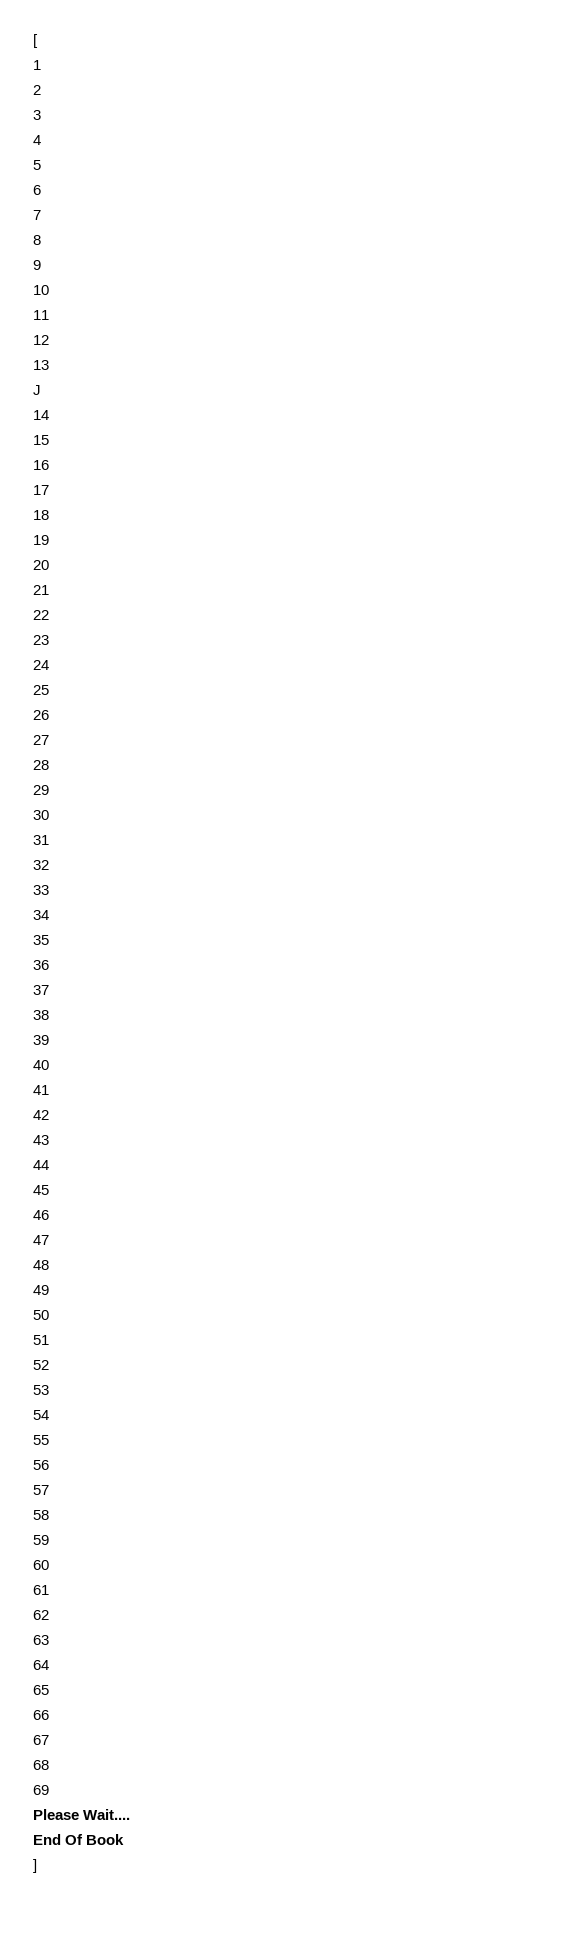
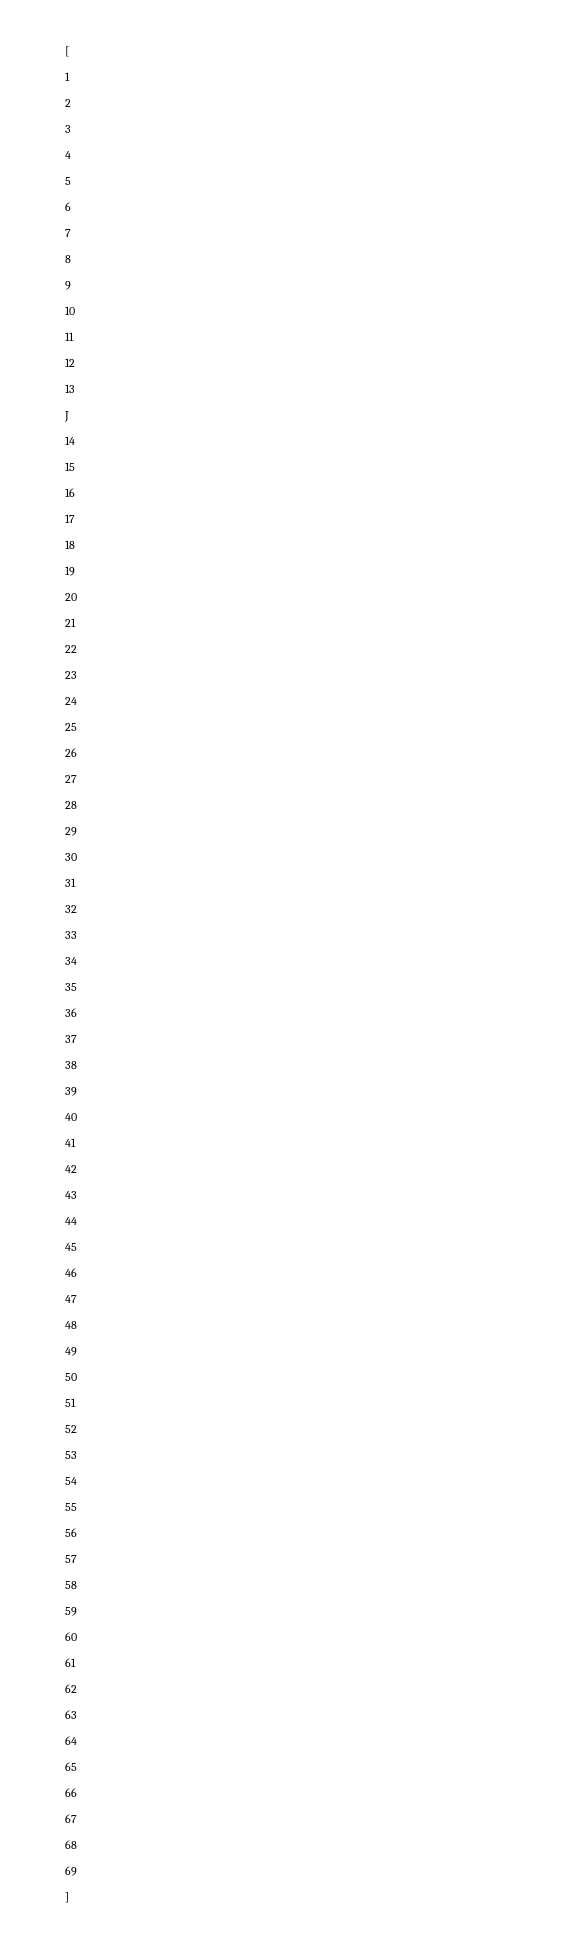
- Please Wait....
- End Of Book

